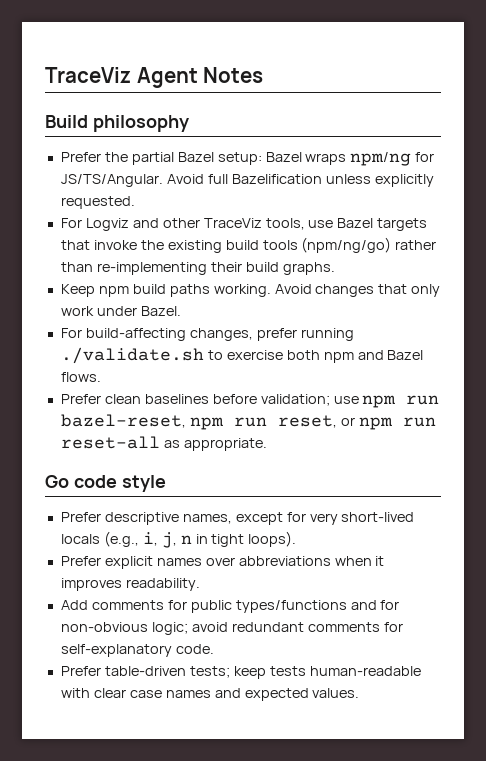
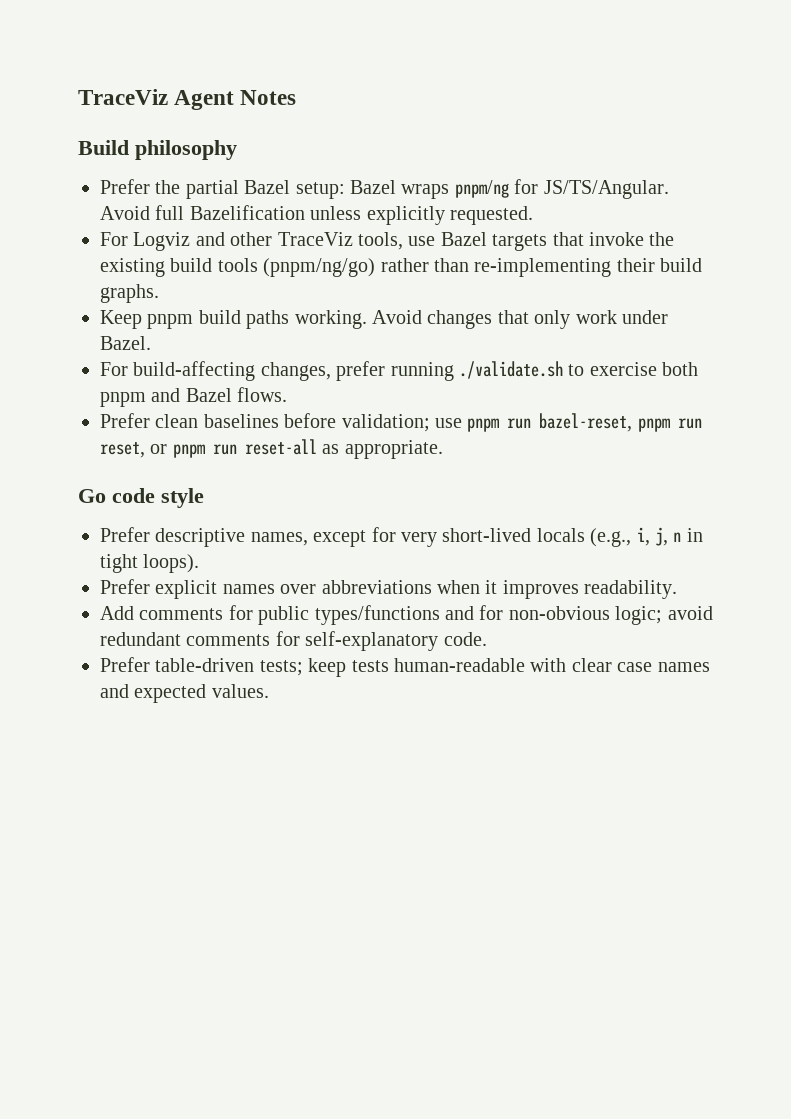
- Prefer the partial Bazel setup: Bazel wraps npm/ng for JS/TS/Angular.
+ Prefer the partial Bazel setup: Bazel wraps pnpm/ng for JS/TS/Angular.
- For Logviz and other TraceViz tools, use Bazel targets that invoke the existing build tools (npm/ng/go) rather than re-implementing their build graphs.
+ For Logviz and other TraceViz tools, use Bazel targets that invoke the existing build tools (pnpm/ng/go) rather than re-implementing their build graphs.
- Keep npm build paths working.
+ Keep pnpm build paths working.
- For build-affecting changes, prefer running ./validate.sh to exercise both npm and Bazel flows.
+ For build-affecting changes, prefer running ./validate.sh to exercise both pnpm and Bazel flows.
- Prefer clean baselines before validation; use npm run bazel-reset, npm run reset, or npm run reset-all as appropriate.
+ Prefer clean baselines before validation; use pnpm run bazel-reset, pnpm run reset, or pnpm run reset-all as appropriate.

